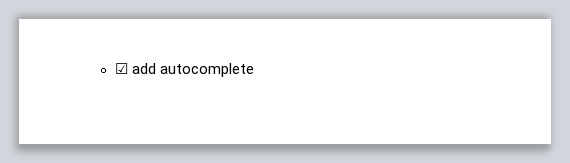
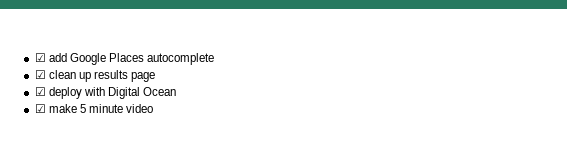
- ☑ add autocomplete
+ ☑ add Google Places autocomplete
+ ☑ clean up results page
+ ☑ deploy with Digital Ocean
+ ☑ make 5 minute video

